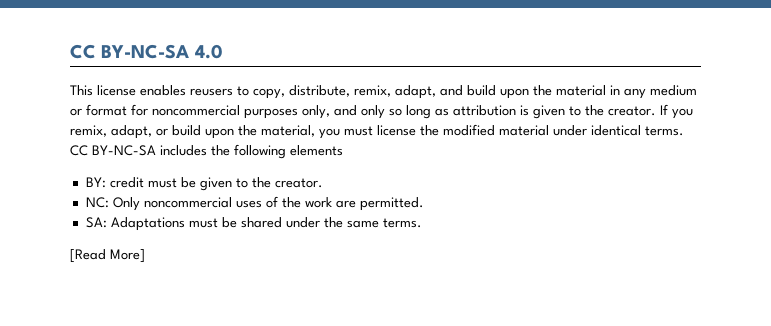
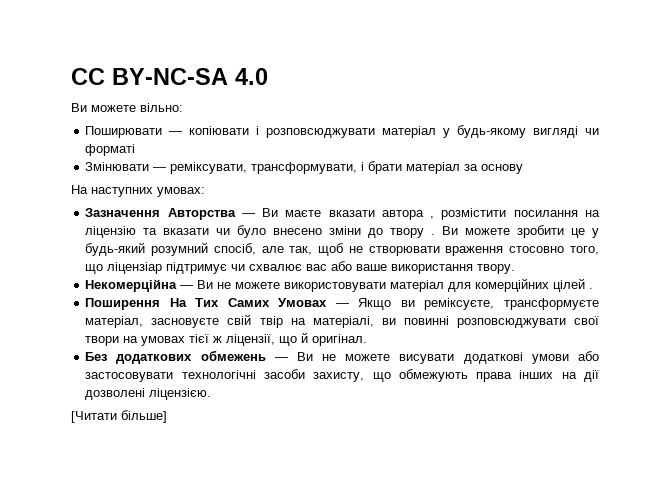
- This license enables reusers to copy, distribute, remix, adapt, and build upon the material in any medium or format for noncommercial purposes only, and only so long as attribution is given to the creator. If you remix, adapt, or build upon the material, you must license the modified material under identical terms. CC BY-NC-SA includes the following elements
- BY: credit must be given to the creator.
- NC: Only noncommercial uses of the work are permitted.
- SA: Adaptations must be shared under the same terms.
- [Read More]
+ Ви можете вільно:
+ Поширювати — копіювати і розповсюджувати матеріал у будь-якому вигляді чи форматі
+ Змінювати — реміксувати, трансформувати, і брати матеріал за основу
+ На наступних умовах:
+ Зазначення Авторства — Ви маєте вказати автора , розмістити посилання на ліцензію та вказати чи було внесено зміни до твору . Ви можете зробити це у будь-який розумний спосіб, але так, щоб не створювати враження стосовно того, що ліцензіар підтримує чи схвалює вас або ваше використання твору.
+ Некомерційна — Ви не можете використовувати матеріал для комерційних цілей .
+ Поширення На Тих Самих Умовах — Якщо ви реміксуєте, трансформуєте матеріал, засновуєте свій твір на матеріалі, ви повинні розповсюджувати свої твори на умовах тієї ж ліцензії, що й оригінал.
+ Без додаткових обмежень — Ви не можете висувати додаткові умови або застосовувати технологічні засоби захисту, що обмежують права інших на дії дозволені ліцензією.
+ [Читати більше]

